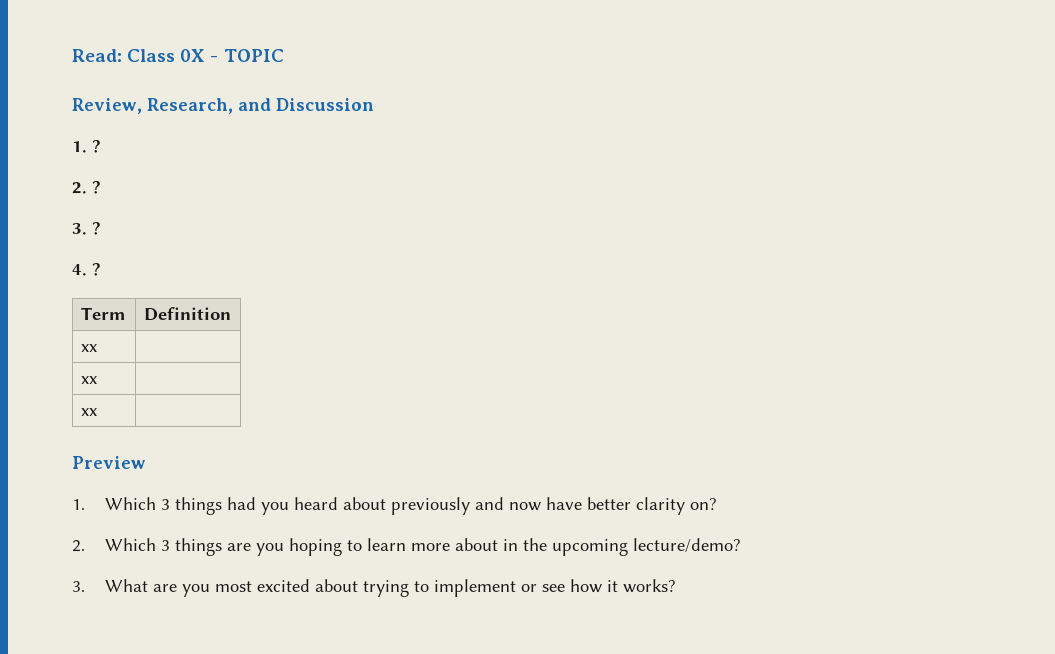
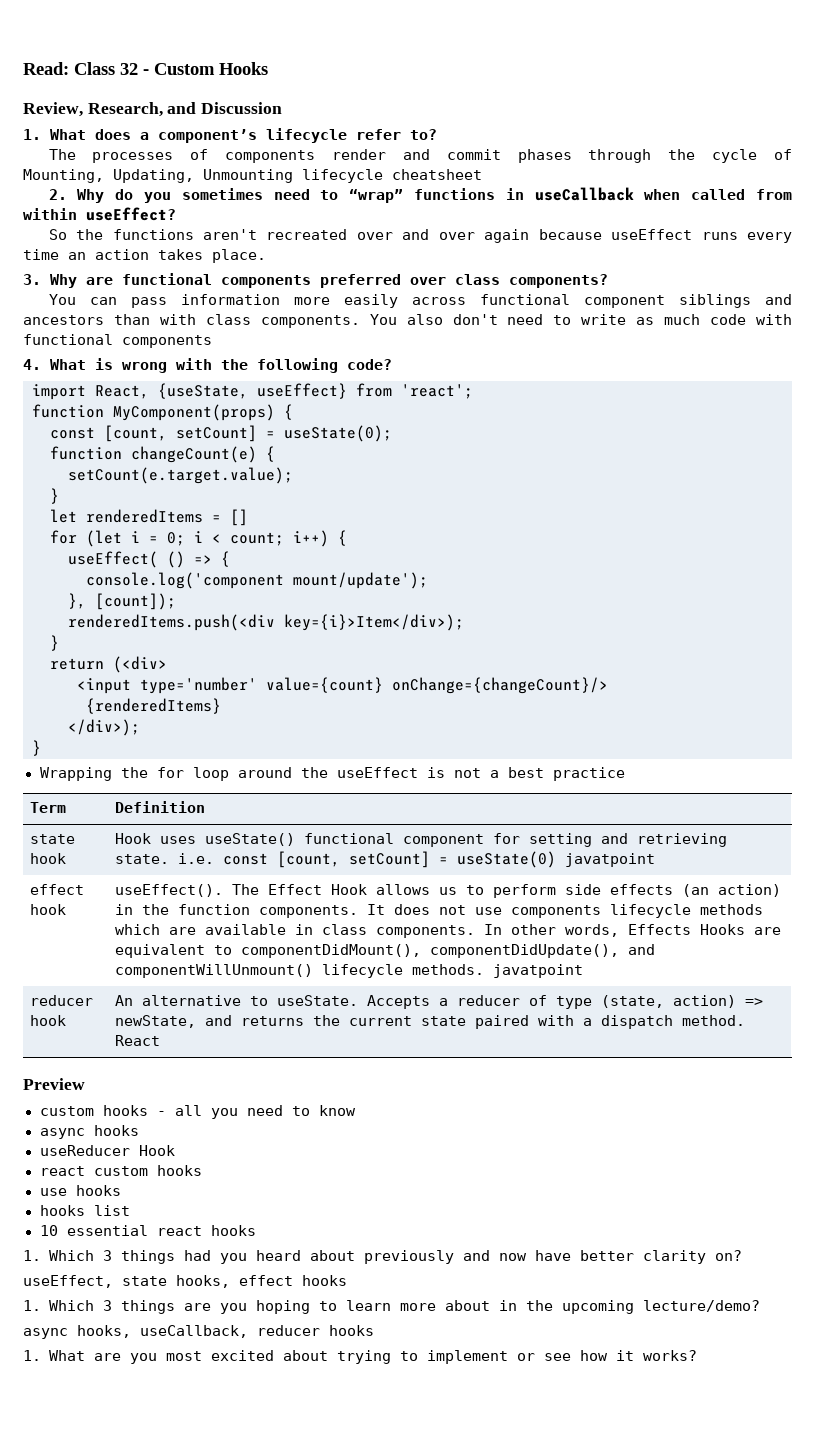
- Read: Class 0X - TOPIC
+ Read: Class 32 - Custom Hooks
- 1. ?
- 2. ?
- 3. ?
- 4. ?
+ 1. What does a component’s lifecycle refer to?
+ The processes of components render and commit phases through the cycle of Mounting, Updating, Unmounting lifecycle cheatsheet
+ 2. Why do you sometimes need to “wrap” functions in useCallback when called from within useEffect?
+ So the functions aren't recreated over and over again because useEffect runs every time an action takes place.
+ 3. Why are functional components preferred over class components?
+ You can pass information more easily across functional component siblings and ancestors than with class components. You also don't need to write as much code with functional components
+ 4. What is wrong with the following code?
+ import React, {useState, useEffect} from 'react';
+ function MyComponent(props) {
+ const [count, setCount] = useState(0);
+ function changeCount(e) {
+ setCount(e.target.value);
+ }
+ let renderedItems = []
+ for (let i = 0; i < count; i++) {
+ useEffect( () => {
+ console.log('component mount/update');
+ }, [count]);
+ renderedItems.push(<div key={i}>Item</div>);
+ }
+ return (<div>
+ <input type='number' value={count} onChange={changeCount}/>
+ {renderedItems}
+ </div>);
+ }
+ Wrapping the for loop around the useEffect is not a best practice
  Term | Definition
- xx |
- xx |
- xx |
+ state hook | Hook uses useState() functional component for setting and retrieving state. i.e. const [count, setCount] = useState(0) javatpoint
+ effect hook | useEffect(). The Effect Hook allows us to perform side effects (an action) in the function components. It does not use components lifecycle methods which are available in class components. In other words, Effects Hooks are equivalent to componentDidMount(), componentDidUpdate(), and componentWillUnmount() lifecycle methods. javatpoint
+ reducer hook | An alternative to useState. Accepts a reducer of type (state, action) => newState, and returns the current state paired with a dispatch method. React
  Preview
+ custom hooks - all you need to know
+ async hooks
+ useReducer Hook
+ react custom hooks
+ use hooks
+ hooks list
+ 10 essential react hooks
- 2. Which 3 things are you hoping to learn more about in the upcoming lecture/demo?
+ useEffect, state hooks, effect hooks
+ 1. Which 3 things are you hoping to learn more about in the upcoming lecture/demo?
- 3. What are you most excited about trying to implement or see how it works?
+ async hooks, useCallback, reducer hooks
+ 1. What are you most excited about trying to implement or see how it works?

